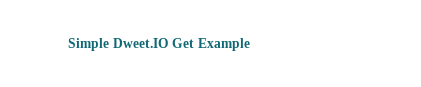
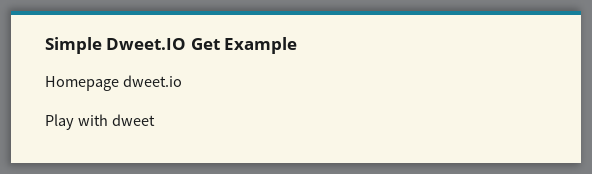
+ Homepage dweet.io
+ Play with dweet

